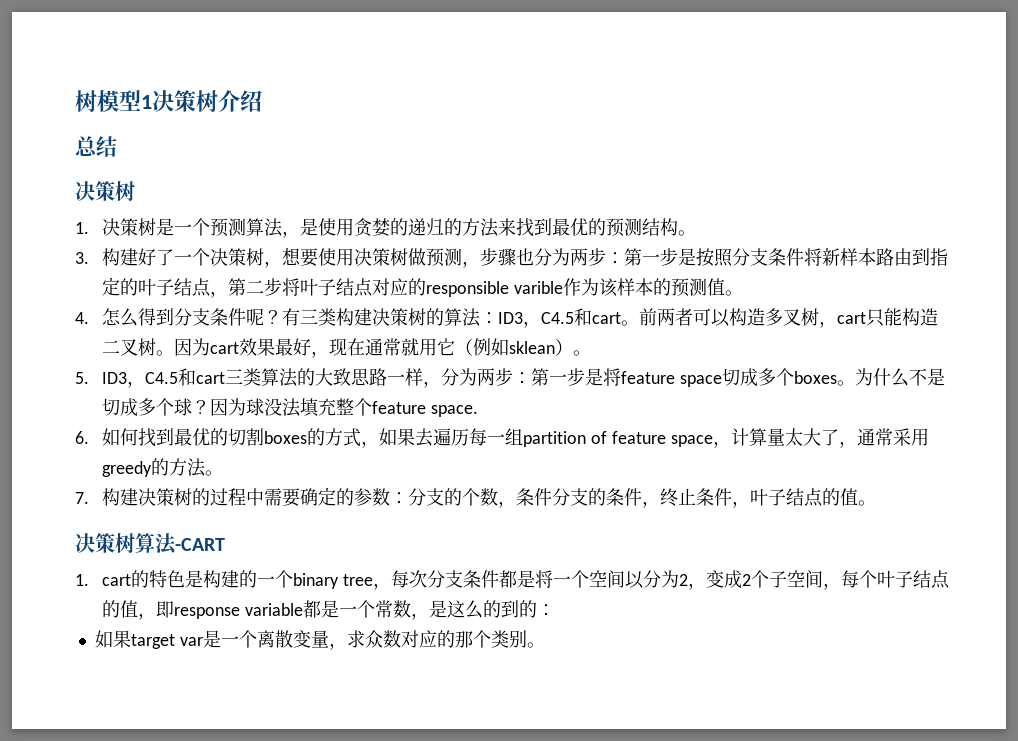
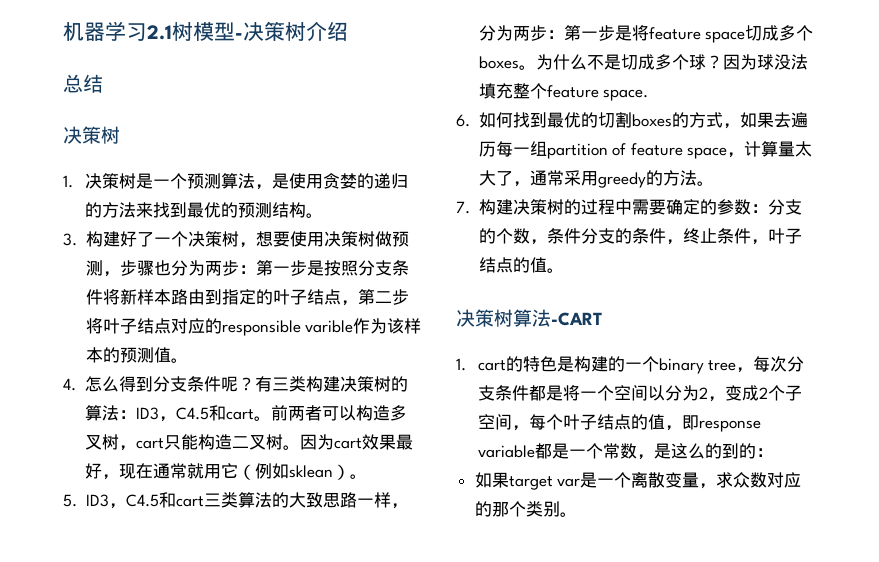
- 树模型1决策树介绍
+ 机器学习2.1树模型-决策树介绍

